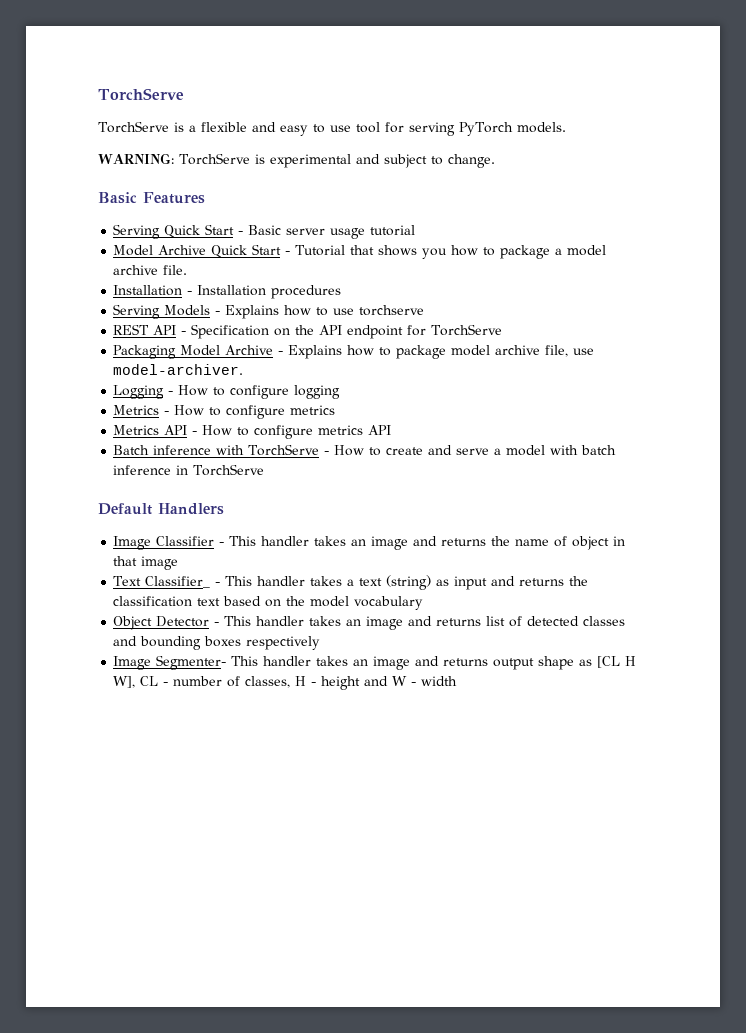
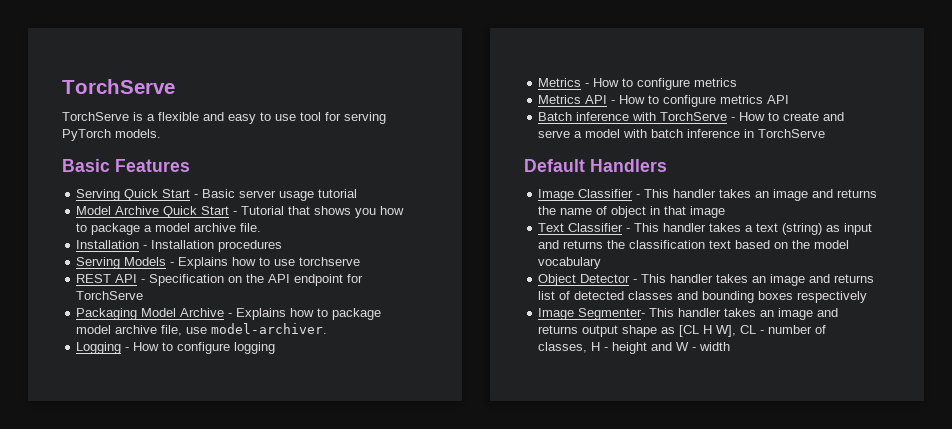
- WARNING: TorchServe is experimental and subject to change.
- Text Classifier_ - This handler takes a text (string) as input and returns the classification text based on the model vocabulary
+ Text Classifier - This handler takes a text (string) as input and returns the classification text based on the model vocabulary

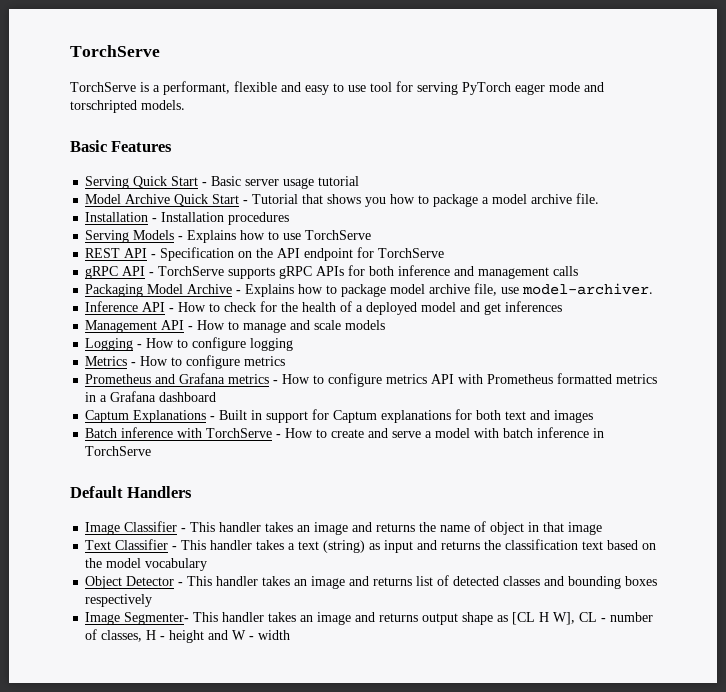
- TorchServe is a flexible and easy to use tool for serving PyTorch models.
+ TorchServe is a performant, flexible and easy to use tool for serving PyTorch eager mode and torschripted models.
- Serving Models - Explains how to use torchserve
+ Serving Models - Explains how to use TorchServe
+ gRPC API - TorchServe supports gRPC APIs for both inference and management calls
+ Inference API - How to check for the health of a deployed model and get inferences
+ Management API - How to manage and scale models
- Metrics API - How to configure metrics API
+ Prometheus and Grafana metrics - How to configure metrics API with Prometheus formatted metrics in a Grafana dashboard
+ Captum Explanations - Built in support for Captum explanations for both text and images

